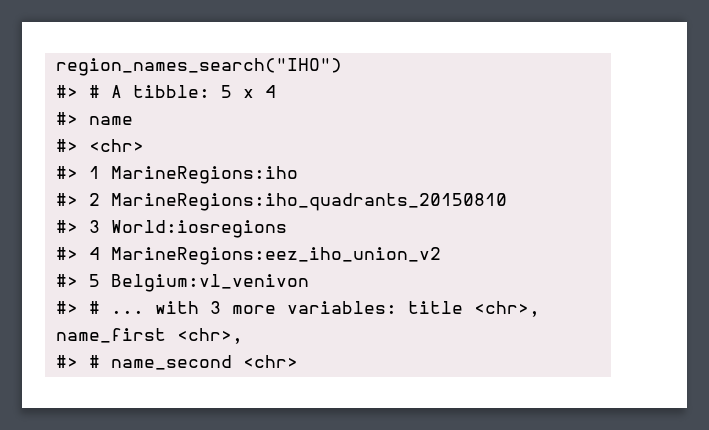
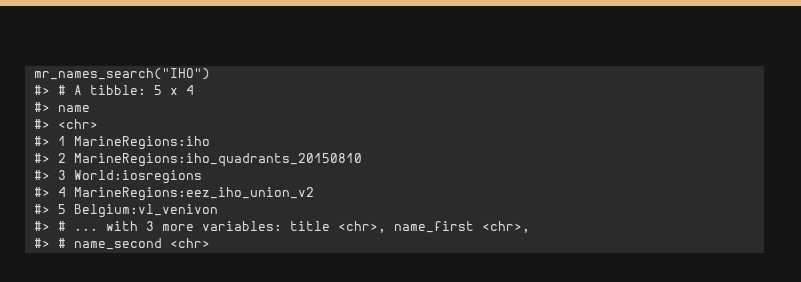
- region_names_search("IHO")
+ mr_names_search("IHO")

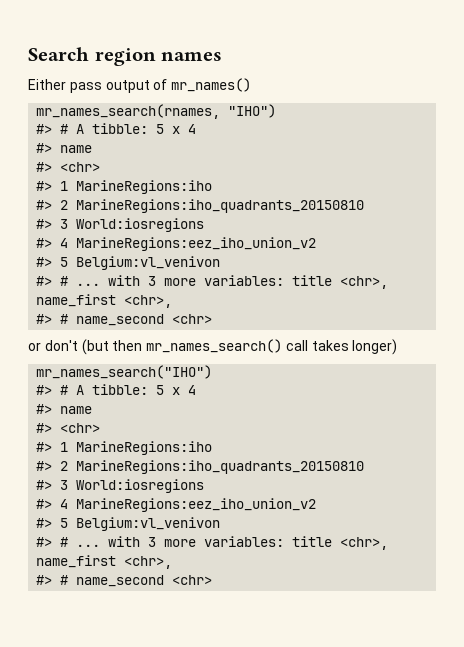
+ Search region names
+ Either pass output of mr_names()
+ mr_names_search(rnames, "IHO")
+ #> # A tibble: 5 x 4
+ #> name
+ #> <chr>
+ #> 1 MarineRegions:iho
+ #> 2 MarineRegions:iho_quadrants_20150810
+ #> 3 World:iosregions
+ #> 4 MarineRegions:eez_iho_union_v2
+ #> 5 Belgium:vl_venivon
+ #> # ... with 3 more variables: title <chr>, name_first <chr>,
+ #> # name_second <chr>
+ or don't (but then mr_names_search() call takes longer)

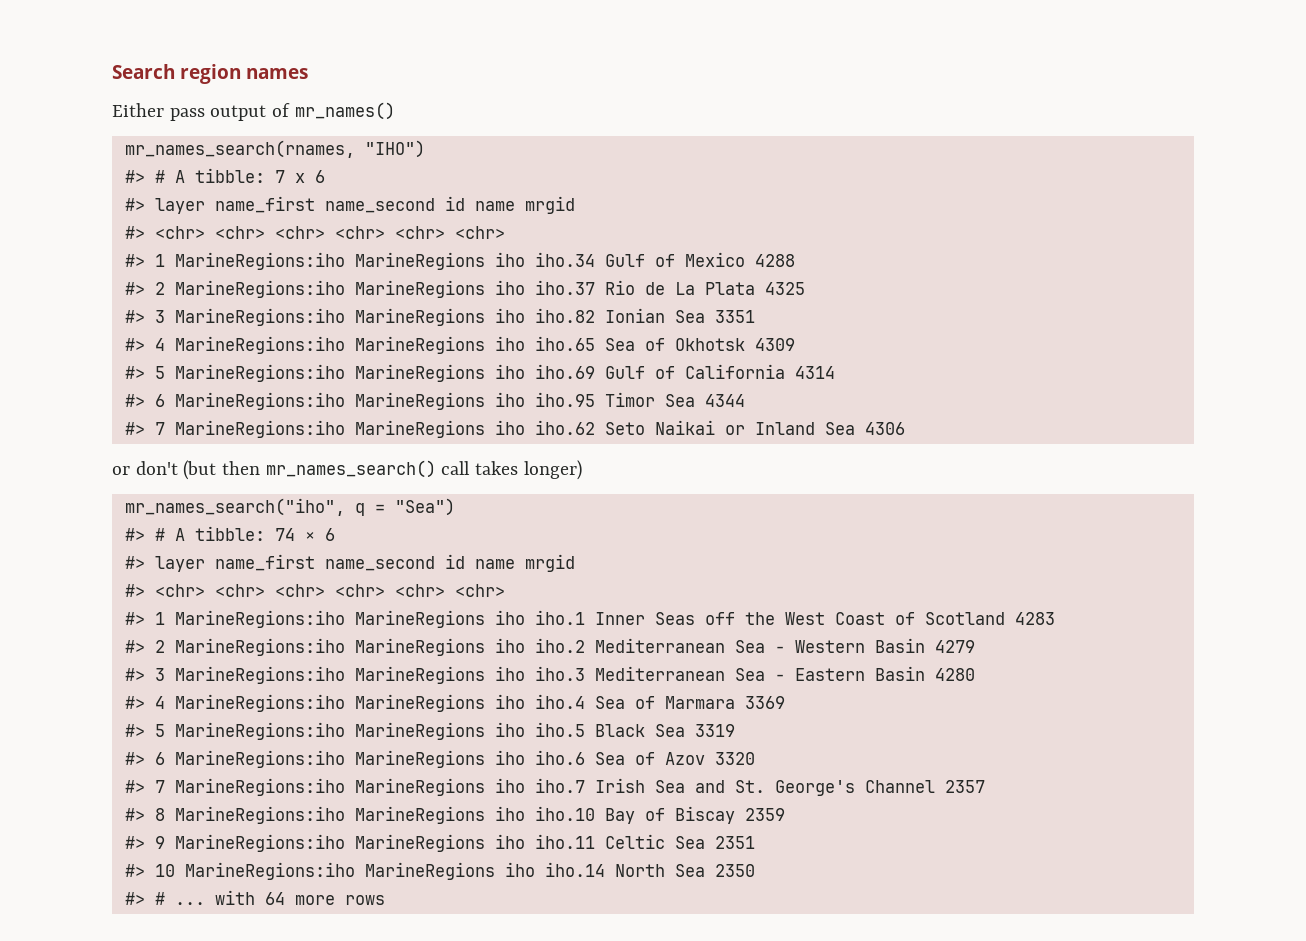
  mr_names_search(rnames, "IHO")
- #> # A tibble: 5 x 4
- #> name
- #> <chr>
- #> 1 MarineRegions:iho
- #> 2 MarineRegions:iho_quadrants_20150810
- #> 3 World:iosregions
- #> 4 MarineRegions:eez_iho_union_v2
- #> 5 Belgium:vl_venivon
- #> # ... with 3 more variables: title <chr>, name_first <chr>,
- #> # name_second <chr>
+ #> # A tibble: 7 x 6
+ #> layer name_first name_second id name mrgid
+ #> <chr> <chr> <chr> <chr> <chr> <chr>
+ #> 1 MarineRegions:iho MarineRegions iho iho.34 Gulf of Mexico 4288
+ #> 2 MarineRegions:iho MarineRegions iho iho.37 Rio de La Plata 4325
+ #> 3 MarineRegions:iho MarineRegions iho iho.82 Ionian Sea 3351
+ #> 4 MarineRegions:iho MarineRegions iho iho.65 Sea of Okhotsk 4309
+ #> 5 MarineRegions:iho MarineRegions iho iho.69 Gulf of California 4314
+ #> 6 MarineRegions:iho MarineRegions iho iho.95 Timor Sea 4344
+ #> 7 MarineRegions:iho MarineRegions iho iho.62 Seto Naikai or Inland Sea 4306
- mr_names_search("IHO")
- #> # A tibble: 5 x 4
- #> name
- #> <chr>
- #> 1 MarineRegions:iho
- #> 2 MarineRegions:iho_quadrants_20150810
- #> 3 World:iosregions
- #> 4 MarineRegions:eez_iho_union_v2
- #> 5 Belgium:vl_venivon
- #> # ... with 3 more variables: title <chr>, name_first <chr>,
- #> # name_second <chr>
+ mr_names_search("iho", q = "Sea")
+ #> # A tibble: 74 × 6
+ #> layer name_first name_second id name mrgid
+ #> <chr> <chr> <chr> <chr> <chr> <chr>
+ #> 1 MarineRegions:iho MarineRegions iho iho.1 Inner Seas off the West Coast of Scotland 4283
+ #> 2 MarineRegions:iho MarineRegions iho iho.2 Mediterranean Sea - Western Basin 4279
+ #> 3 MarineRegions:iho MarineRegions iho iho.3 Mediterranean Sea - Eastern Basin 4280
+ #> 4 MarineRegions:iho MarineRegions iho iho.4 Sea of Marmara 3369
+ #> 5 MarineRegions:iho MarineRegions iho iho.5 Black Sea 3319
+ #> 6 MarineRegions:iho MarineRegions iho iho.6 Sea of Azov 3320
+ #> 7 MarineRegions:iho MarineRegions iho iho.7 Irish Sea and St. George's Channel 2357
+ #> 8 MarineRegions:iho MarineRegions iho iho.10 Bay of Biscay 2359
+ #> 9 MarineRegions:iho MarineRegions iho iho.11 Celtic Sea 2351
+ #> 10 MarineRegions:iho MarineRegions iho iho.14 North Sea 2350
+ #> # ... with 64 more rows

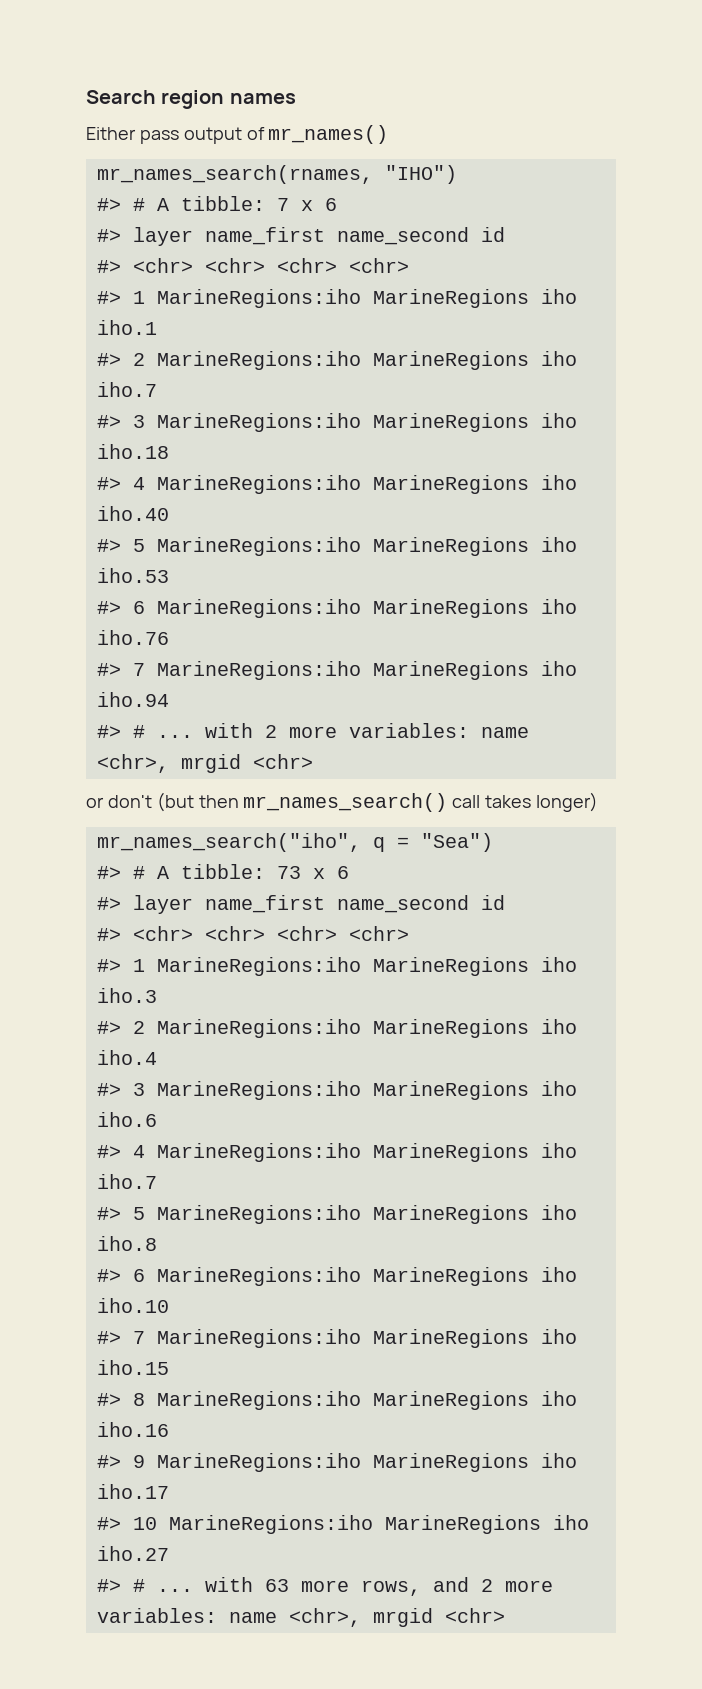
  #> # A tibble: 7 x 6
- #> layer name_first name_second id name mrgid
- #> <chr> <chr> <chr> <chr> <chr> <chr>
- #> 1 MarineRegions:iho MarineRegions iho iho.34 Gulf of Mexico 4288
- #> 2 MarineRegions:iho MarineRegions iho iho.37 Rio de La Plata 4325
- #> 3 MarineRegions:iho MarineRegions iho iho.82 Ionian Sea 3351
- #> 4 MarineRegions:iho MarineRegions iho iho.65 Sea of Okhotsk 4309
- #> 5 MarineRegions:iho MarineRegions iho iho.69 Gulf of California 4314
- #> 6 MarineRegions:iho MarineRegions iho iho.95 Timor Sea 4344
- #> 7 MarineRegions:iho MarineRegions iho iho.62 Seto Naikai or Inland Sea 4306
+ #> layer name_first name_second id
+ #> <chr> <chr> <chr> <chr>
+ #> 1 MarineRegions:iho MarineRegions iho iho.1
+ #> 2 MarineRegions:iho MarineRegions iho iho.7
+ #> 3 MarineRegions:iho MarineRegions iho iho.18
+ #> 4 MarineRegions:iho MarineRegions iho iho.40
+ #> 5 MarineRegions:iho MarineRegions iho iho.53
+ #> 6 MarineRegions:iho MarineRegions iho iho.76
+ #> 7 MarineRegions:iho MarineRegions iho iho.94
+ #> # ... with 2 more variables: name <chr>, mrgid <chr>
- #> # A tibble: 74 × 6
- #> layer name_first name_second id name mrgid
- #> <chr> <chr> <chr> <chr> <chr> <chr>
- #> 1 MarineRegions:iho MarineRegions iho iho.1 Inner Seas off the West Coast of Scotland 4283
- #> 2 MarineRegions:iho MarineRegions iho iho.2 Mediterranean Sea - Western Basin 4279
- #> 3 MarineRegions:iho MarineRegions iho iho.3 Mediterranean Sea - Eastern Basin 4280
- #> 4 MarineRegions:iho MarineRegions iho iho.4 Sea of Marmara 3369
- #> 5 MarineRegions:iho MarineRegions iho iho.5 Black Sea 3319
- #> 6 MarineRegions:iho MarineRegions iho iho.6 Sea of Azov 3320
- #> 7 MarineRegions:iho MarineRegions iho iho.7 Irish Sea and St. George's Channel 2357
+ #> # A tibble: 73 x 6
+ #> layer name_first name_second id
+ #> <chr> <chr> <chr> <chr>
+ #> 1 MarineRegions:iho MarineRegions iho iho.3
+ #> 2 MarineRegions:iho MarineRegions iho iho.4
+ #> 3 MarineRegions:iho MarineRegions iho iho.6
+ #> 4 MarineRegions:iho MarineRegions iho iho.7
+ #> 5 MarineRegions:iho MarineRegions iho iho.8
+ #> 6 MarineRegions:iho MarineRegions iho iho.10
+ #> 7 MarineRegions:iho MarineRegions iho iho.15
- #> 8 MarineRegions:iho MarineRegions iho iho.10 Bay of Biscay 2359
+ #> 8 MarineRegions:iho MarineRegions iho iho.16
- #> 9 MarineRegions:iho MarineRegions iho iho.11 Celtic Sea 2351
+ #> 9 MarineRegions:iho MarineRegions iho iho.17
- #> 10 MarineRegions:iho MarineRegions iho iho.14 North Sea 2350
- #> # ... with 64 more rows
+ #> 10 MarineRegions:iho MarineRegions iho iho.27
+ #> # ... with 63 more rows, and 2 more variables: name <chr>, mrgid <chr>

